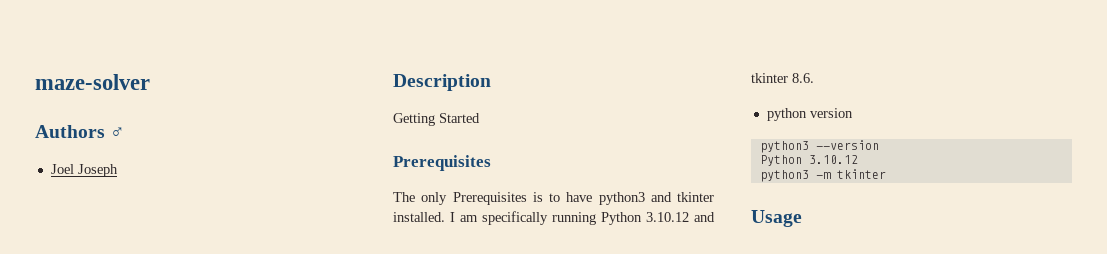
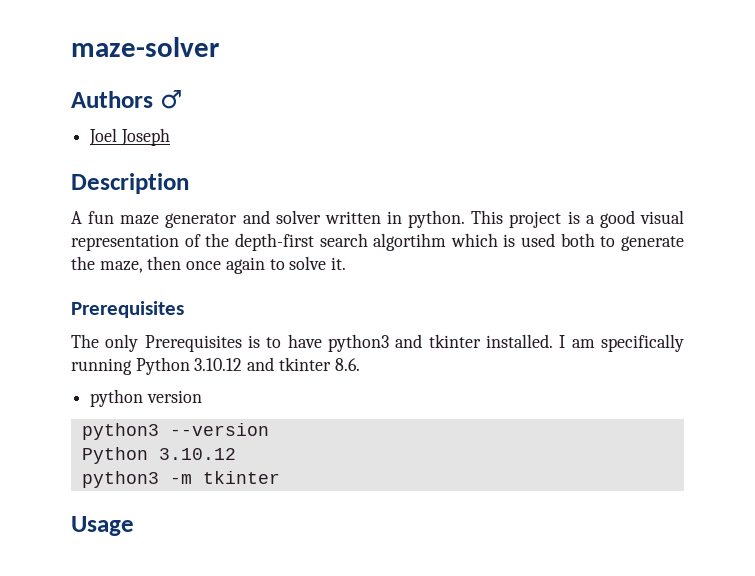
- Getting Started
+ A fun maze generator and solver written in python. This project is a good visual representation of the depth-first search algortihm which is used both to generate the maze, then once again to solve it.

